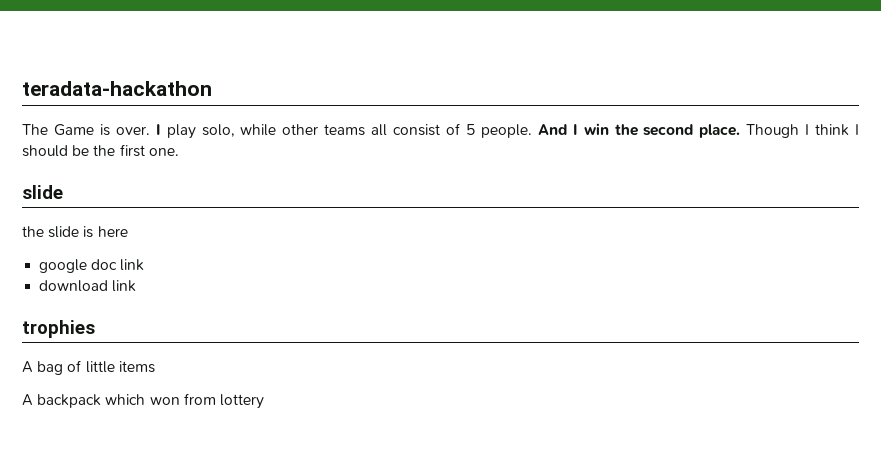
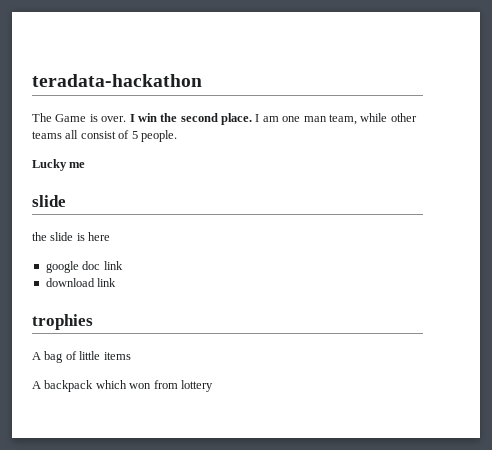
- I play solo, while other teams all consist of 5 people. And I win the second place. Though I think I should be the first one.
+ I win the second place. I am one man team, while other teams all consist of 5 people.
+ Lucky me

